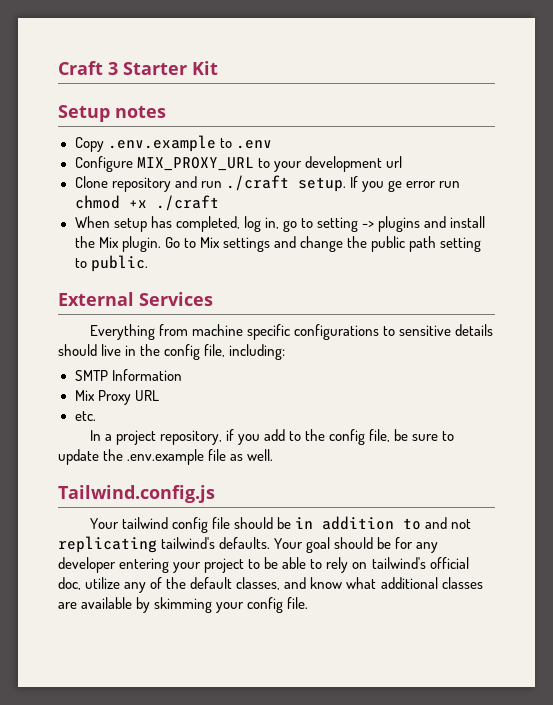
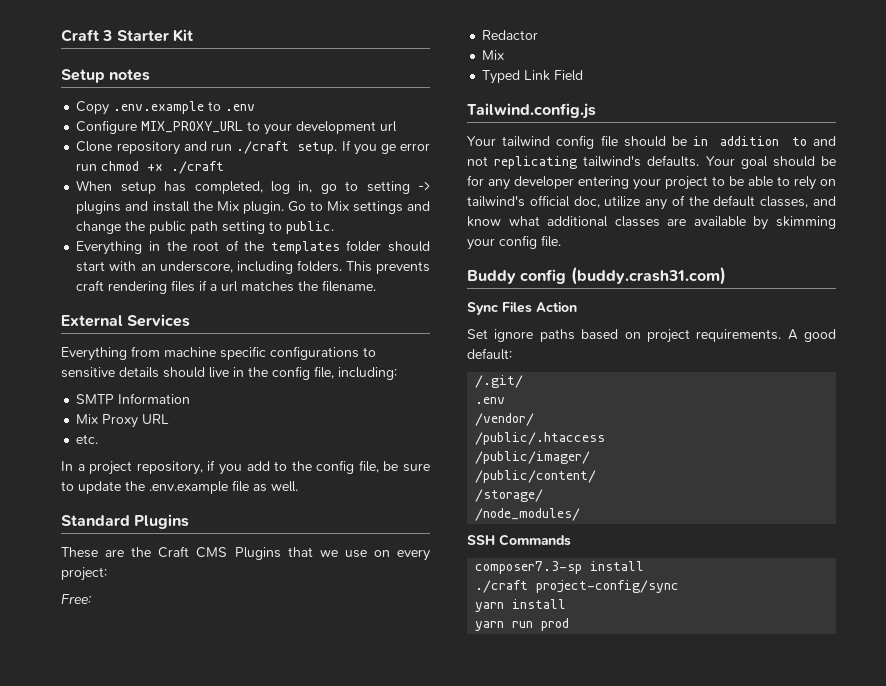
+ Everything in the root of the templates folder should start with an underscore, including folders. This prevents craft rendering files if a url matches the filename.
+ Standard Plugins
+ These are the Craft CMS Plugins that we use on every project:
+ Free:
+ Redactor
+ Mix
+ Typed Link Field
+ Buddy config (buddy.crash31.com)
+ Sync Files Action
+ Set ignore paths based on project requirements. A good default:
+ /.git/
+ .env
+ /vendor/
+ /public/.htaccess
+ /public/imager/
+ /public/content/
+ /storage/
+ /node_modules/
+ SSH Commands
+ composer7.3-sp install
+ ./craft project-config/sync
+ yarn install
+ yarn run prod

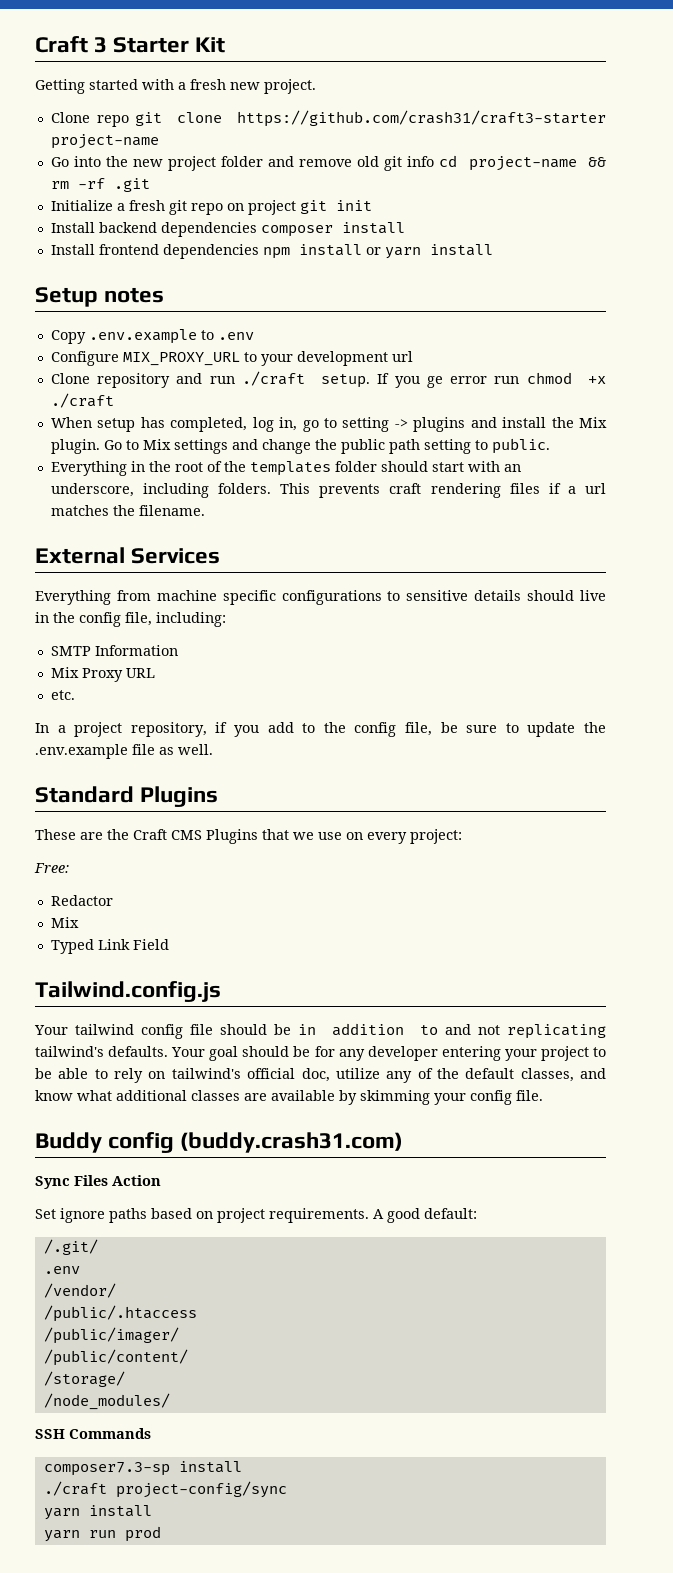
+ Getting started with a fresh new project.
+ Clone repo git clone https://github.com/crash31/craft3-starter project-name
+ Go into the new project folder and remove old git info cd project-name && rm -rf .git
+ Initialize a fresh git repo on project git init
+ Install backend dependencies composer install
+ Install frontend dependencies npm install or yarn install

